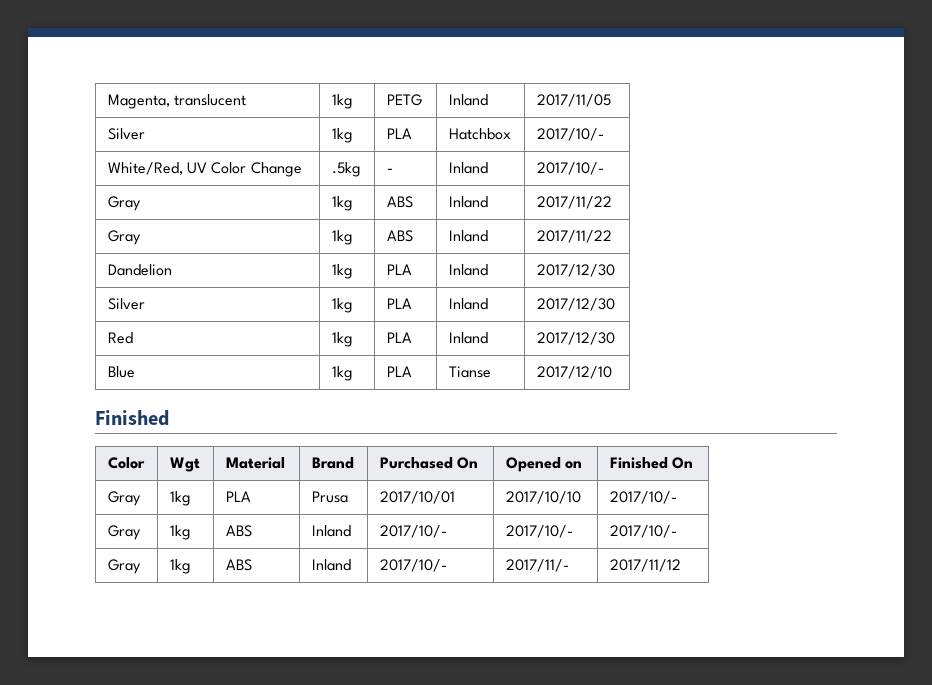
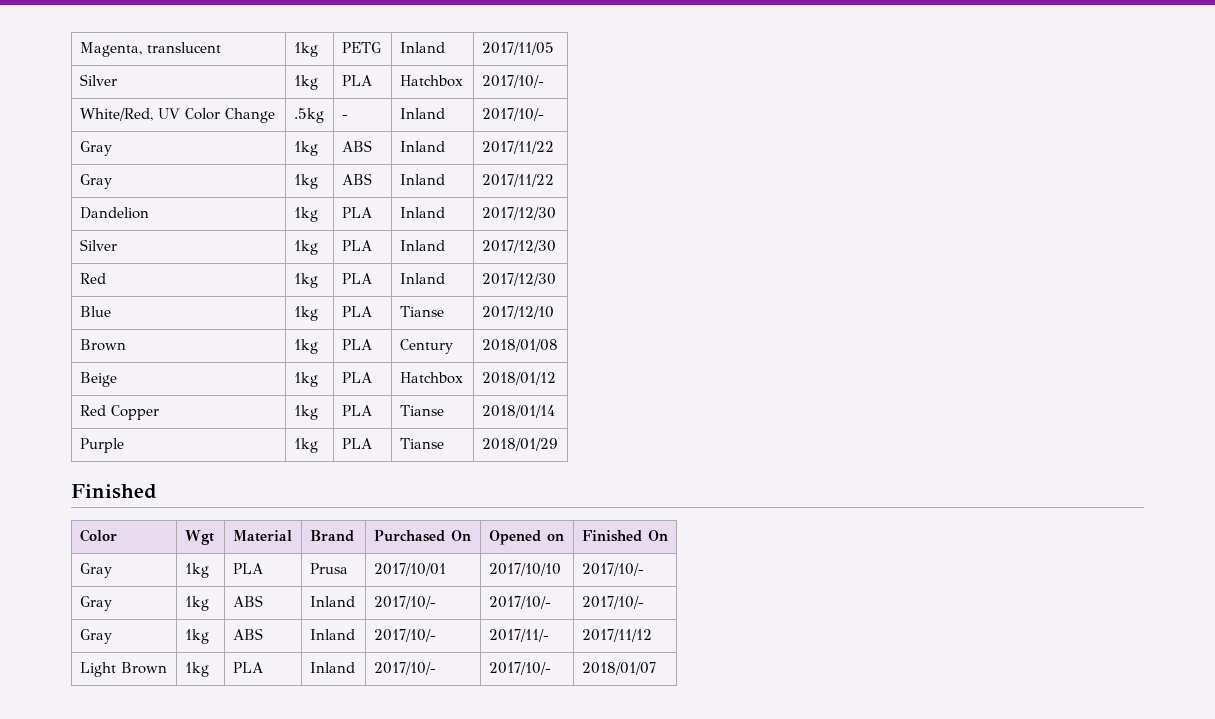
+ Brown | 1kg | PLA | Century | 2018/01/08
+ Beige | 1kg | PLA | Hatchbox | 2018/01/12
+ Red Copper | 1kg | PLA | Tianse | 2018/01/14
+ Purple | 1kg | PLA | Tianse | 2018/01/29
+ Light Brown | 1kg | PLA | Inland | 2017/10/- | 2017/10/- | 2018/01/07

